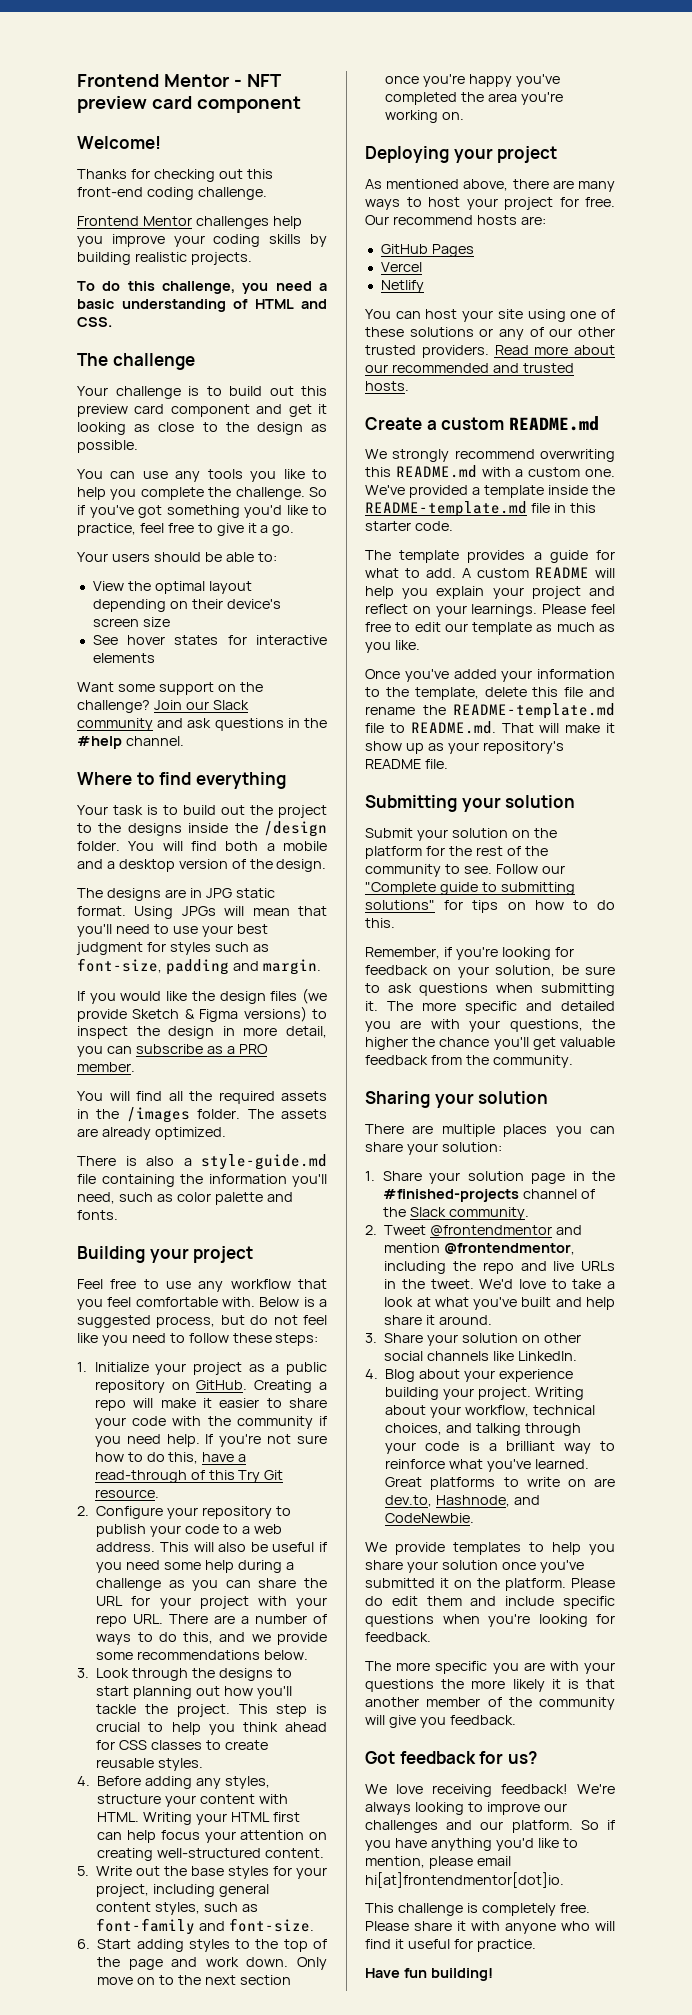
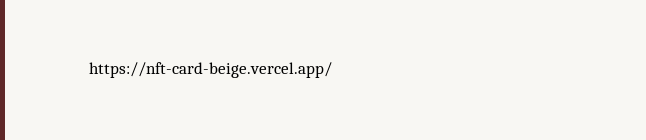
- Frontend Mentor - NFT preview card component
- Welcome!
- Thanks for checking out this front-end coding challenge.
- Frontend Mentor challenges help you improve your coding skills by building realistic projects.
- To do this challenge, you need a basic understanding of HTML and CSS.
- The challenge
- Your challenge is to build out this preview card component and get it looking as close to the design as possible.
- You can use any tools you like to help you complete the challenge. So if you've got something you'd like to practice, feel free to give it a go.
- Your users should be able to:
- View the optimal layout depending on their device's screen size
- See hover states for interactive elements
- Want some support on the challenge? Join our Slack community and ask questions in the #help channel.
- Where to find everything
- Your task is to build out the project to the designs inside the /design folder. You will find both a mobile and a desktop version of the design.
- The designs are in JPG static format. Using JPGs will mean that you'll need to use your best judgment for styles such as font-size, padding and margin.
- If you would like the design files (we provide Sketch & Figma versions) to inspect the design in more detail, you can subscribe as a PRO member.
- You will find all the required assets in the /images folder. The assets are already optimized.
- There is also a style-guide.md file containing the information you'll need, such as color palette and fonts.
- Building your project
- Feel free to use any workflow that you feel comfortable with. Below is a suggested process, but do not feel like you need to follow these steps:
- 1. Initialize your project as a public repository on GitHub. Creating a repo will make it easier to share your code with the community if you need help. If you're not sure how to do this, have a read-through of this Try Git resource.
- 2. Configure your repository to publish your code to a web address. This will also be useful if you need some help during a challenge as you can share the URL for your project with your repo URL. There are a number of ways to do this, and we provide some recommendations below.
- 3. Look through the designs to start planning out how you'll tackle the project. This step is crucial to help you think ahead for CSS classes to create reusable styles.
- 4. Before adding any styles, structure your content with HTML. Writing your HTML first can help focus your attention on creating well-structured content.
- 5. Write out the base styles for your project, including general content styles, such as font-family and font-size.
- 6. Start adding styles to the top of the page and work down. Only move on to the next section once you're happy you've completed the area you're working on.
- Deploying your project
- As mentioned above, there are many ways to host your project for free. Our recommend hosts are:
- GitHub Pages
- Vercel
- Netlify
- You can host your site using one of these solutions or any of our other trusted providers. Read more about our recommended and trusted hosts.
- Create a custom README.md
- We strongly recommend overwriting this README.md with a custom one. We've provided a template inside the README-template.md file in this starter code.
- The template provides a guide for what to add. A custom README will help you explain your project and reflect on your learnings. Please feel free to edit our template as much as you like.
- Once you've added your information to the template, delete this file and rename the README-template.md file to README.md. That will make it show up as your repository's README file.
- Submitting your solution
- Submit your solution on the platform for the rest of the community to see. Follow our "Complete guide to submitting solutions" for tips on how to do this.
- Remember, if you're looking for feedback on your solution, be sure to ask questions when submitting it. The more specific and detailed you are with your questions, the higher the chance you'll get valuable feedback from the community.
- Sharing your solution
- There are multiple places you can share your solution:
- 1. Share your solution page in the #finished-projects channel of the Slack community.
- 2. Tweet @frontendmentor and mention @frontendmentor, including the repo and live URLs in the tweet. We'd love to take a look at what you've built and help share it around.
- 3. Share your solution on other social channels like LinkedIn.
- 4. Blog about your experience building your project. Writing about your workflow, technical choices, and talking through your code is a brilliant way to reinforce what you've learned. Great platforms to write on are dev.to, Hashnode, and CodeNewbie.
- We provide templates to help you share your solution once you've submitted it on the platform. Please do edit them and include specific questions when you're looking for feedback.
- The more specific you are with your questions the more likely it is that another member of the community will give you feedback.
- Got feedback for us?
- We love receiving feedback! We're always looking to improve our challenges and our platform. So if you have anything you'd like to mention, please email hi[at]frontendmentor[dot]io.
- This challenge is completely free. Please share it with anyone who will find it useful for practice.
- Have fun building!
+ https://nft-card-beige.vercel.app/

